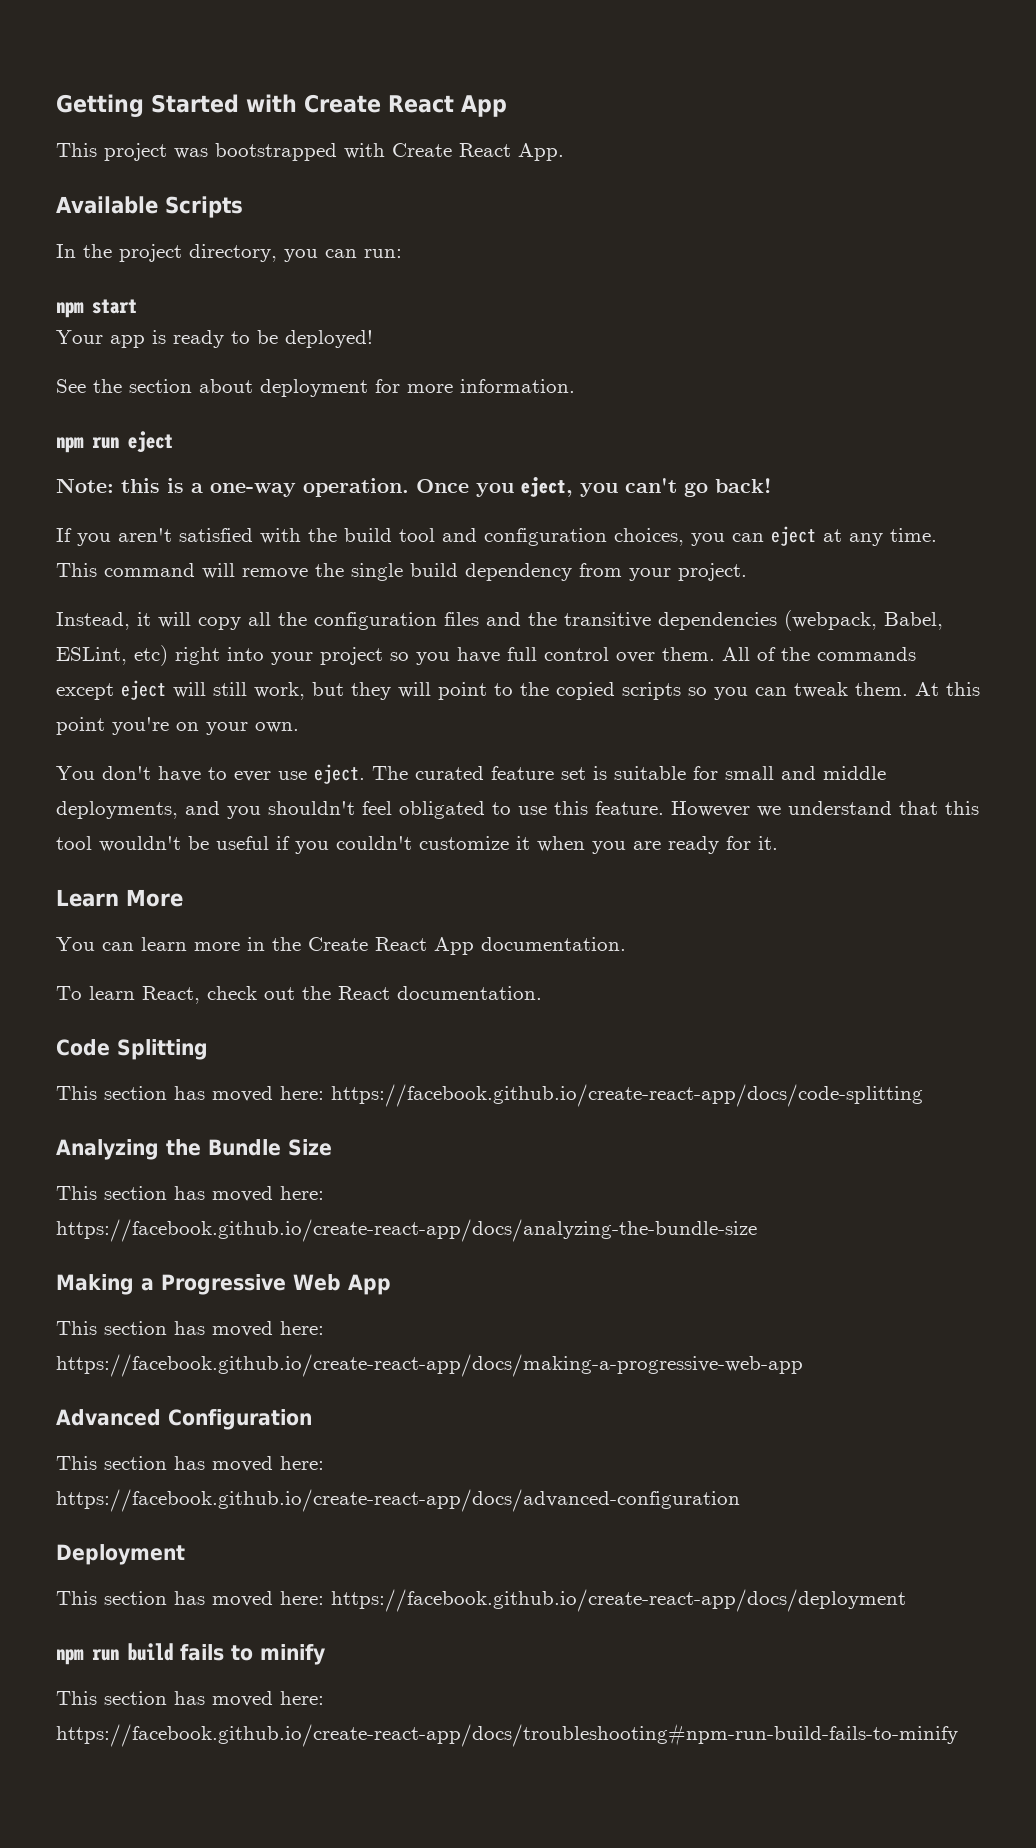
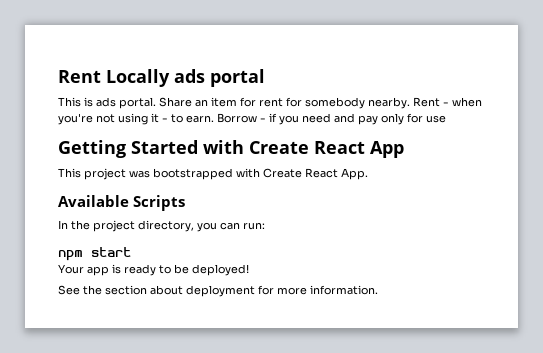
+ Rent Locally ads portal
+ This is ads portal. Share an item for rent for somebody nearby. Rent - when you're not using it - to earn. Borrow - if you need and pay only for use
- npm run eject
- Note: this is a one-way operation. Once you eject, you can't go back!
- If you aren't satisfied with the build tool and configuration choices, you can eject at any time. This command will remove the single build dependency from your project.
- Instead, it will copy all the configuration files and the transitive dependencies (webpack, Babel, ESLint, etc) right into your project so you have full control over them. All of the commands except eject will still work, but they will point to the copied scripts so you can tweak them. At this point you're on your own.
- You don't have to ever use eject. The curated feature set is suitable for small and middle deployments, and you shouldn't feel obligated to use this feature. However we understand that this tool wouldn't be useful if you couldn't customize it when you are ready for it.
- Learn More
- You can learn more in the Create React App documentation.
- To learn React, check out the React documentation.
- Code Splitting
- This section has moved here: https://facebook.github.io/create-react-app/docs/code-splitting
- Analyzing the Bundle Size
- This section has moved here: https://facebook.github.io/create-react-app/docs/analyzing-the-bundle-size
- Making a Progressive Web App
- This section has moved here: https://facebook.github.io/create-react-app/docs/making-a-progressive-web-app
- Advanced Configuration
- This section has moved here: https://facebook.github.io/create-react-app/docs/advanced-configuration
- Deployment
- This section has moved here: https://facebook.github.io/create-react-app/docs/deployment
- npm run build fails to minify
- This section has moved here: https://facebook.github.io/create-react-app/docs/troubleshooting#npm-run-build-fails-to-minify

